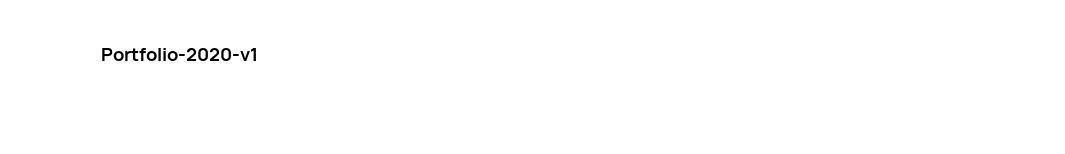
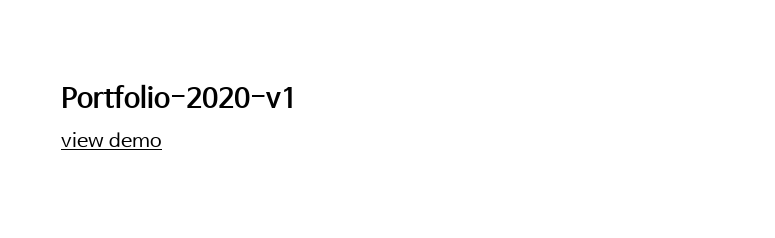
+ view demo

